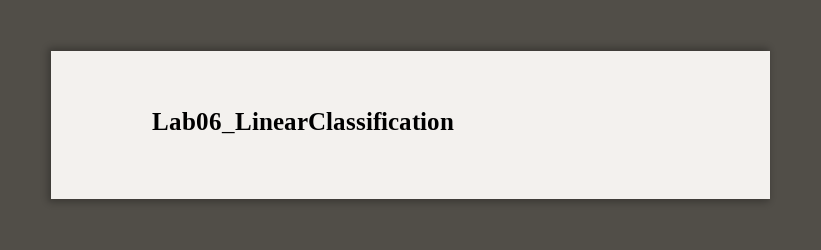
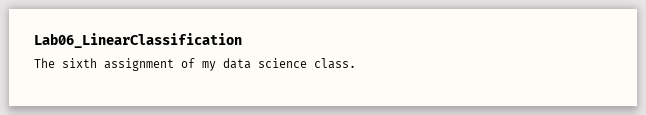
+ The sixth assignment of my data science class.

